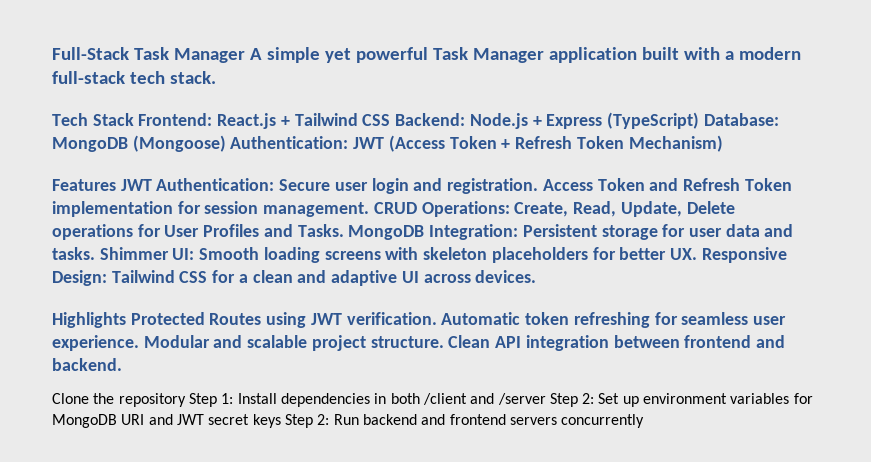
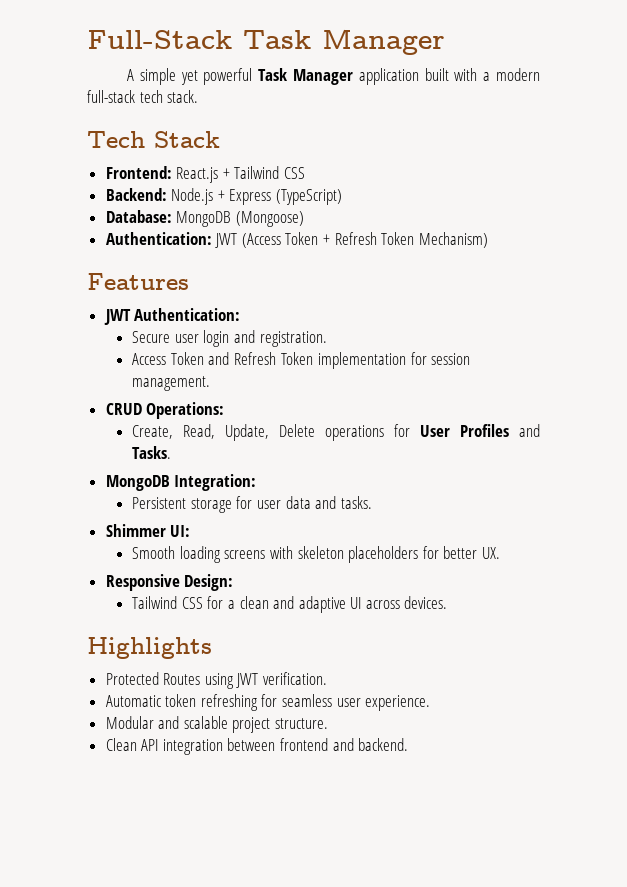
- Full-Stack Task Manager A simple yet powerful Task Manager application built with a modern full-stack tech stack.
+ Full-Stack Task Manager
+ A simple yet powerful Task Manager application built with a modern full-stack tech stack.
- Tech Stack Frontend: React.js + Tailwind CSS Backend: Node.js + Express (TypeScript) Database: MongoDB (Mongoose) Authentication: JWT (Access Token + Refresh Token Mechanism)
+ Tech Stack
+ Frontend: React.js + Tailwind CSS
+ Backend: Node.js + Express (TypeScript)
+ Database: MongoDB (Mongoose)
+ Authentication: JWT (Access Token + Refresh Token Mechanism)
- Features JWT Authentication: Secure user login and registration. Access Token and Refresh Token implementation for session management. CRUD Operations: Create, Read, Update, Delete operations for User Profiles and Tasks. MongoDB Integration: Persistent storage for user data and tasks. Shimmer UI: Smooth loading screens with skeleton placeholders for better UX. Responsive Design: Tailwind CSS for a clean and adaptive UI across devices.
+ Features
+ JWT Authentication:
+ Secure user login and registration.
+ Access Token and Refresh Token implementation for session management.
+ CRUD Operations:
+ Create, Read, Update, Delete operations for User Profiles and Tasks.
+ MongoDB Integration:
+ Persistent storage for user data and tasks.
+ Shimmer UI:
+ Smooth loading screens with skeleton placeholders for better UX.
+ Responsive Design:
+ Tailwind CSS for a clean and adaptive UI across devices.
- Highlights Protected Routes using JWT verification. Automatic token refreshing for seamless user experience. Modular and scalable project structure. Clean API integration between frontend and backend.
+ Highlights
+ Protected Routes using JWT verification.
+ Automatic token refreshing for seamless user experience.
+ Modular and scalable project structure.
+ Clean API integration between frontend and backend.
- Clone the repository Step 1: Install dependencies in both /client and /server Step 2: Set up environment variables for MongoDB URI and JWT secret keys Step 2: Run backend and frontend servers concurrently

